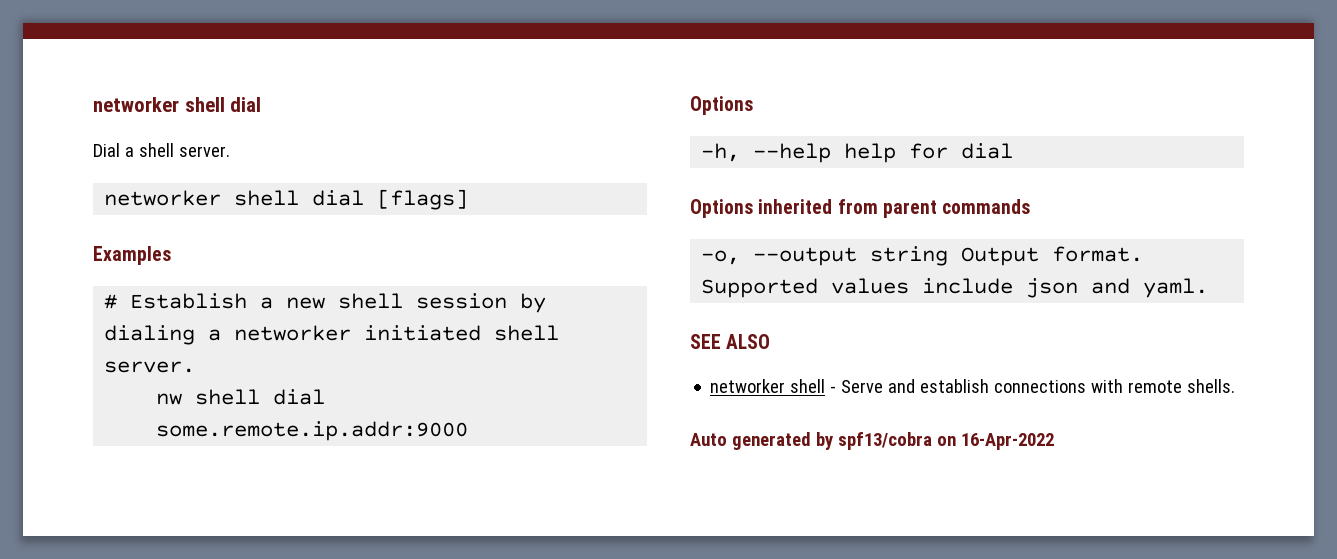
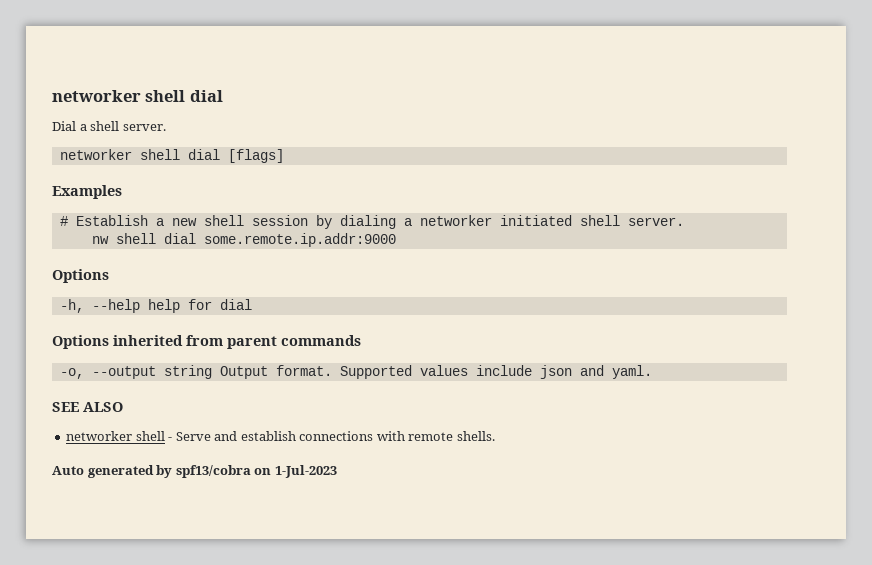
- Auto generated by spf13/cobra on 16-Apr-2022
+ Auto generated by spf13/cobra on 1-Jul-2023

